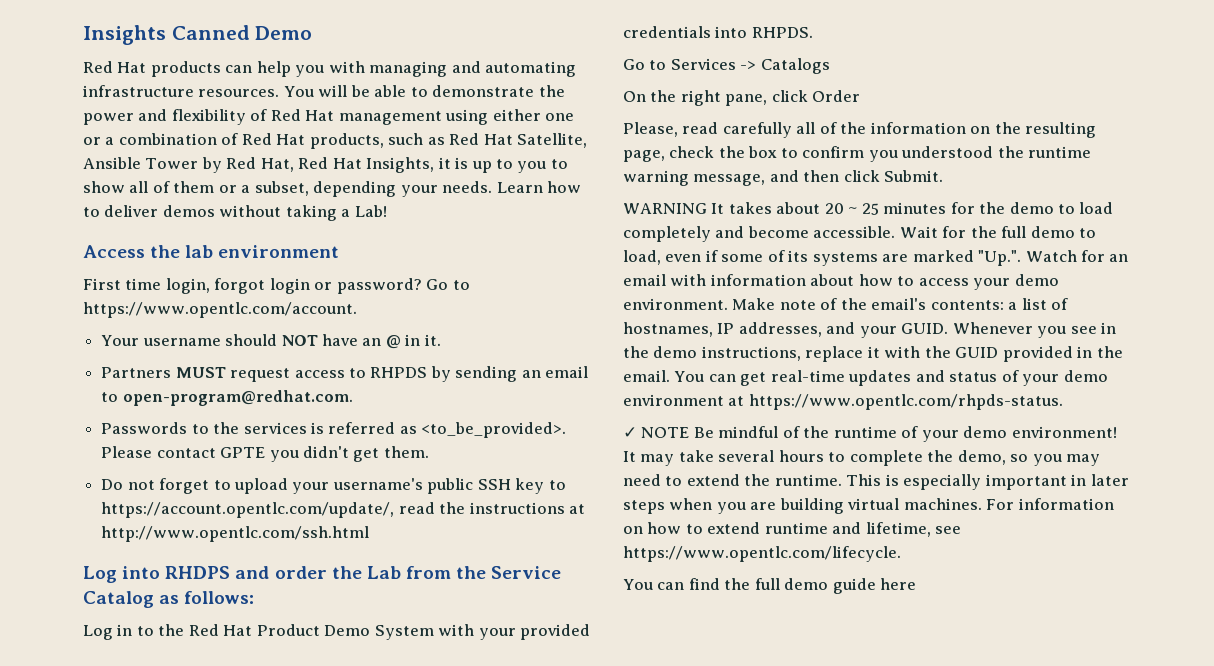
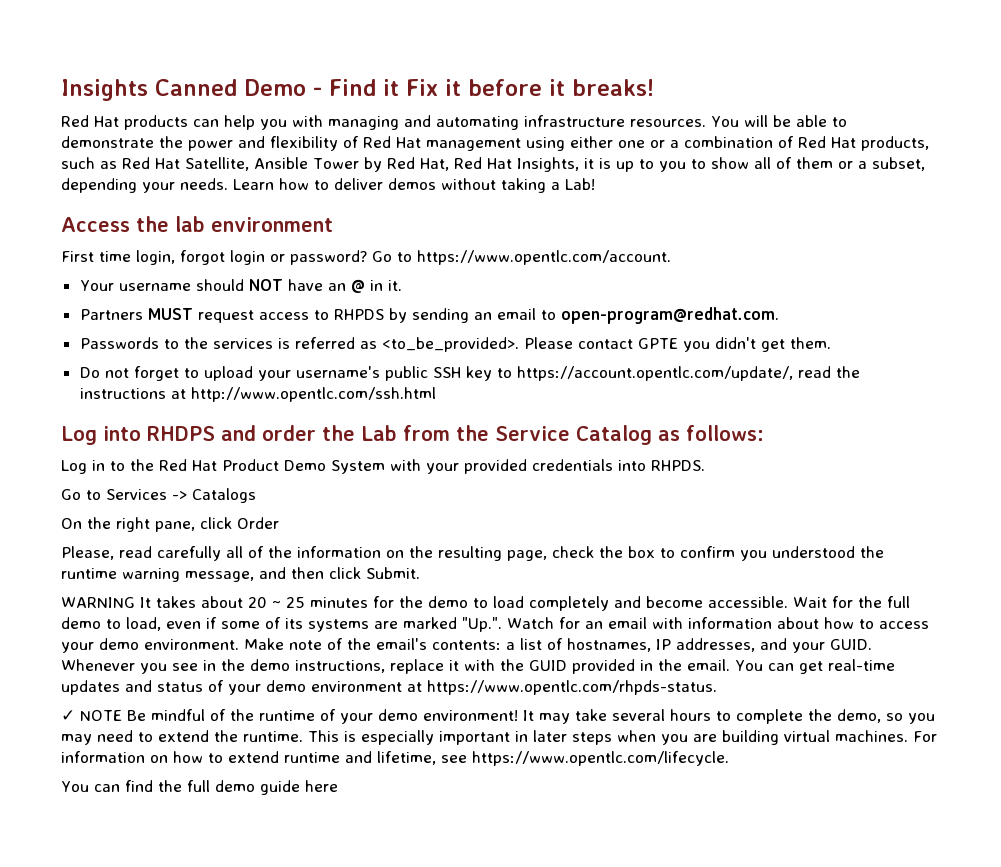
- Insights Canned Demo
+ Insights Canned Demo - Find it Fix it before it breaks!

